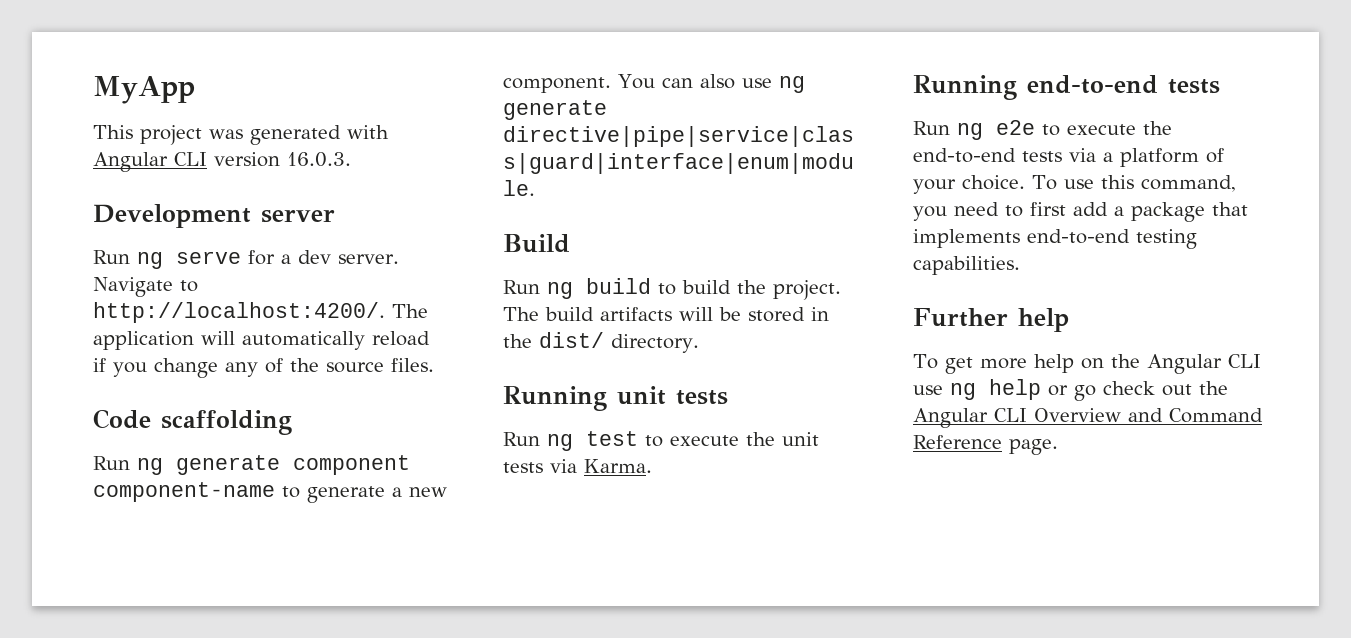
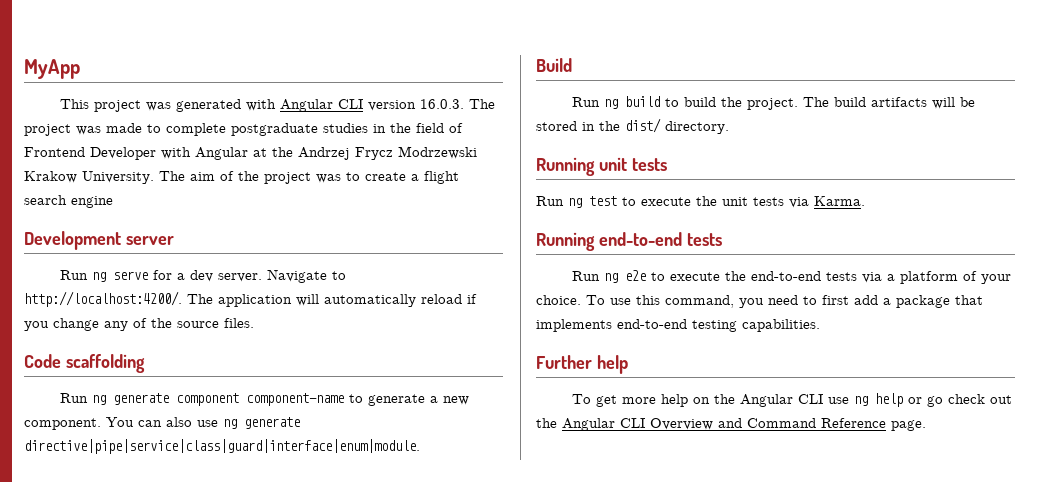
- This project was generated with Angular CLI version 16.0.3.
+ This project was generated with Angular CLI version 16.0.3. The project was made to complete postgraduate studies in the field of Frontend Developer with Angular at the Andrzej Frycz Modrzewski Krakow University. The aim of the project was to create a flight search engine

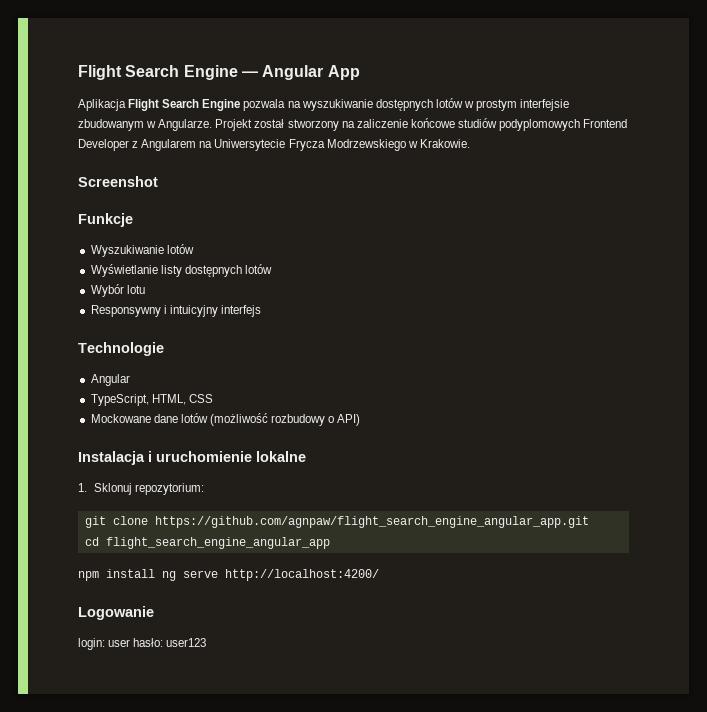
- MyApp
- This project was generated with Angular CLI version 16.0.3. The project was made to complete postgraduate studies in the field of Frontend Developer with Angular at the Andrzej Frycz Modrzewski Krakow University. The aim of the project was to create a flight search engine
- Development server
- Run ng serve for a dev server. Navigate to http://localhost:4200/. The application will automatically reload if you change any of the source files.
- Code scaffolding
- Run ng generate component component-name to generate a new component. You can also use ng generate directive|pipe|service|class|guard|interface|enum|module.
- Build
- Run ng build to build the project. The build artifacts will be stored in the dist/ directory.
- Running unit tests
- Run ng test to execute the unit tests via Karma.
- Running end-to-end tests
- Run ng e2e to execute the end-to-end tests via a platform of your choice. To use this command, you need to first add a package that implements end-to-end testing capabilities.
- Further help
- To get more help on the Angular CLI use ng help or go check out the Angular CLI Overview and Command Reference page.
+ Flight Search Engine — Angular App
+ Aplikacja Flight Search Engine pozwala na wyszukiwanie dostępnych lotów w prostym interfejsie zbudowanym w Angularze. Projekt został stworzony na zaliczenie końcowe studiów podyplomowych Frontend Developer z Angularem na Uniwersytecie Frycza Modrzewskiego w Krakowie.
+ Screenshot
+ Funkcje
+ Wyszukiwanie lotów
+ Wyświetlanie listy dostępnych lotów
+ Wybór lotu
+ Responsywny i intuicyjny interfejs
+ Technologie
+ Angular
+ TypeScript, HTML, CSS
+ Mockowane dane lotów (możliwość rozbudowy o API)
+ Instalacja i uruchomienie lokalne
+ 1. Sklonuj repozytorium:
+ git clone https://github.com/agnpaw/flight_search_engine_angular_app.git
+ cd flight_search_engine_angular_app
+ npm install ng serve http://localhost:4200/
+ Logowanie
+ login: user hasło: user123

